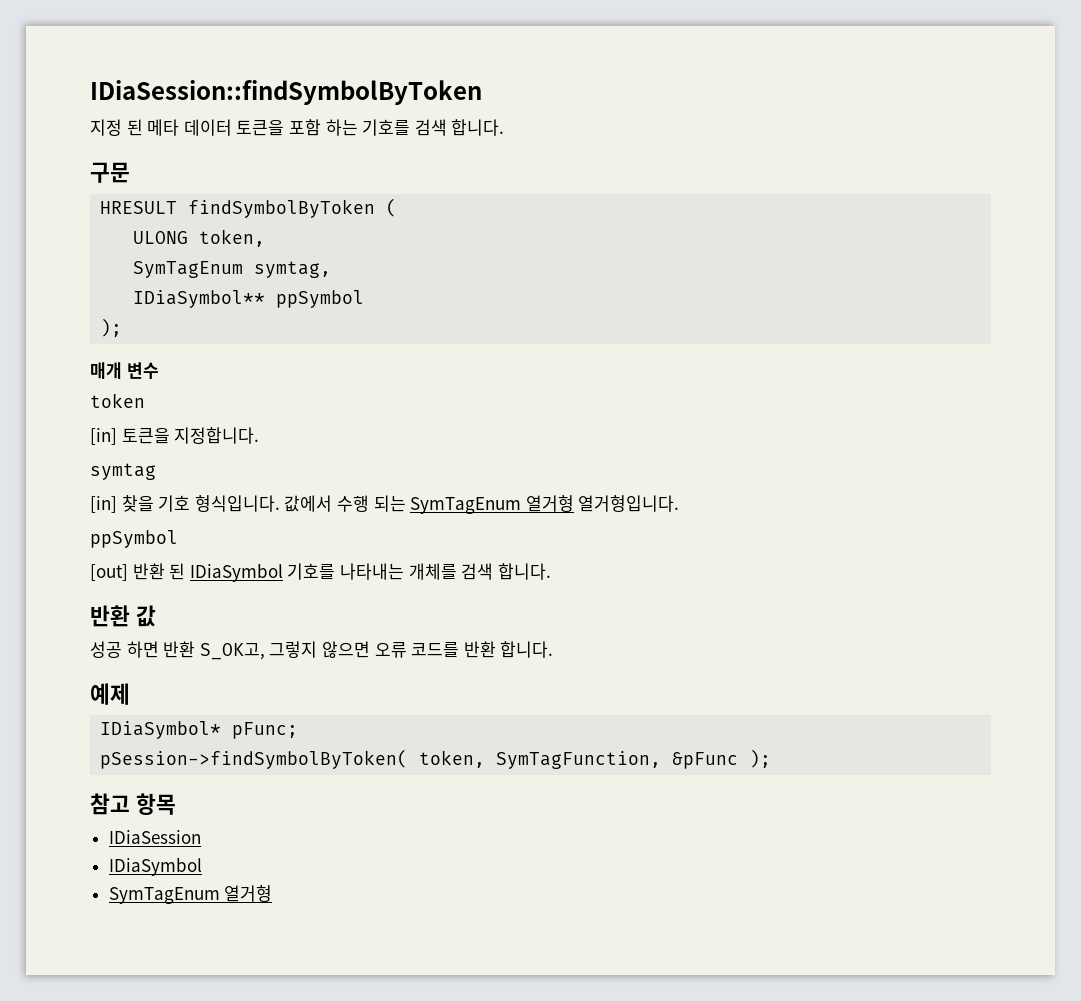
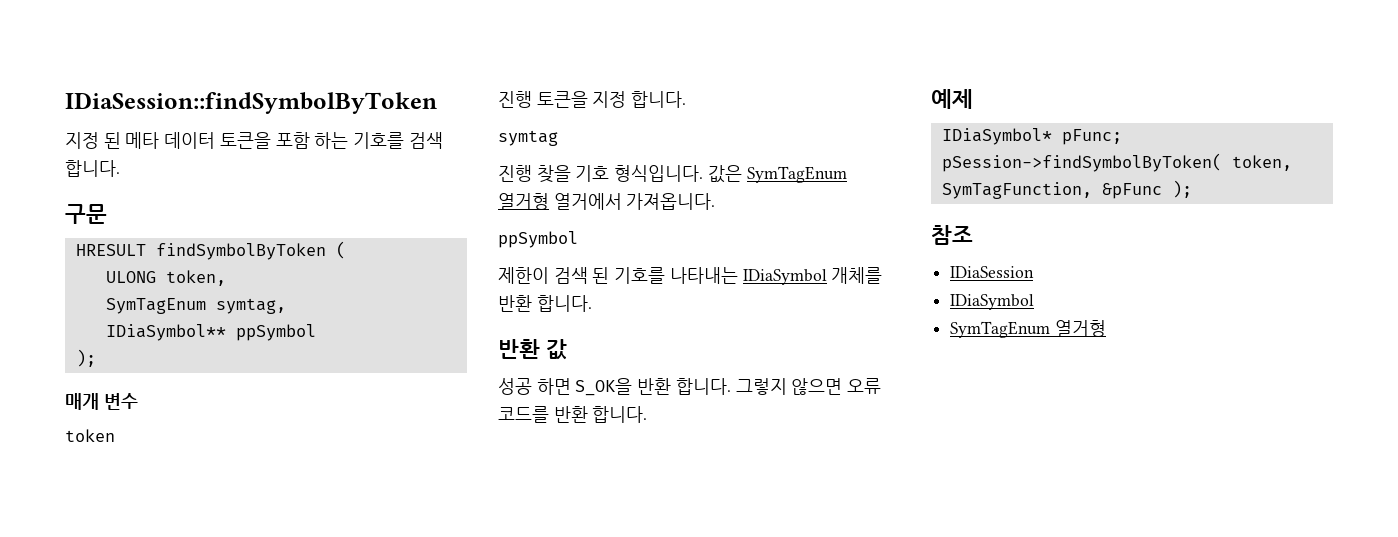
- [in] 토큰을 지정합니다.
+ 진행 토큰을 지정 합니다.
- [in] 찾을 기호 형식입니다.
+ 진행 찾을 기호 형식입니다.
- 값에서 수행 되는 SymTagEnum 열거형 열거형입니다.
+ 값은 SymTagEnum 열거형 열거에서 가져옵니다.
  ppSymbol
- [out] 반환 된 IDiaSymbol 기호를 나타내는 개체를 검색 합니다.
+ 제한이 검색 된 기호를 나타내는 IDiaSymbol 개체를 반환 합니다.
- 성공 하면 반환 S_OK고, 그렇지 않으면 오류 코드를 반환 합니다.
+ 성공 하면 S_OK을 반환 합니다. 그렇지 않으면 오류 코드를 반환 합니다.
- 참고 항목
+ 참조

